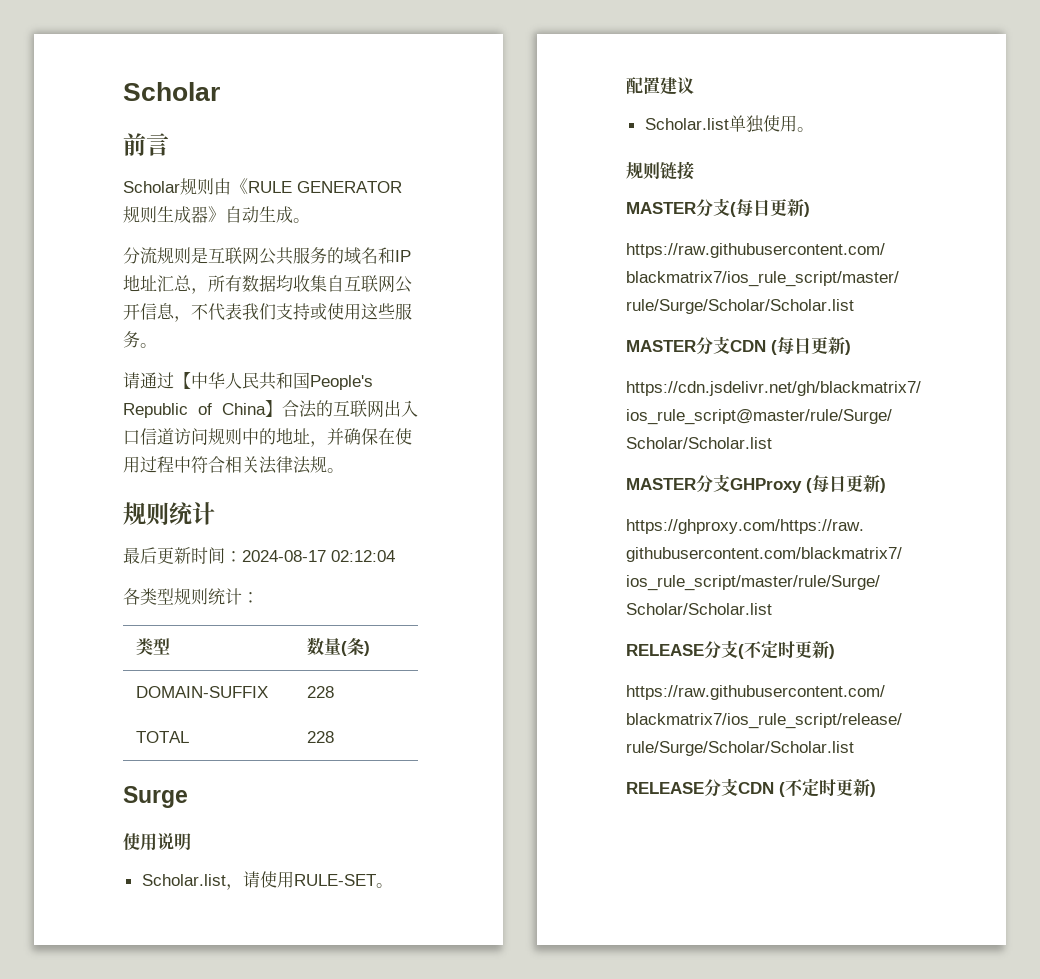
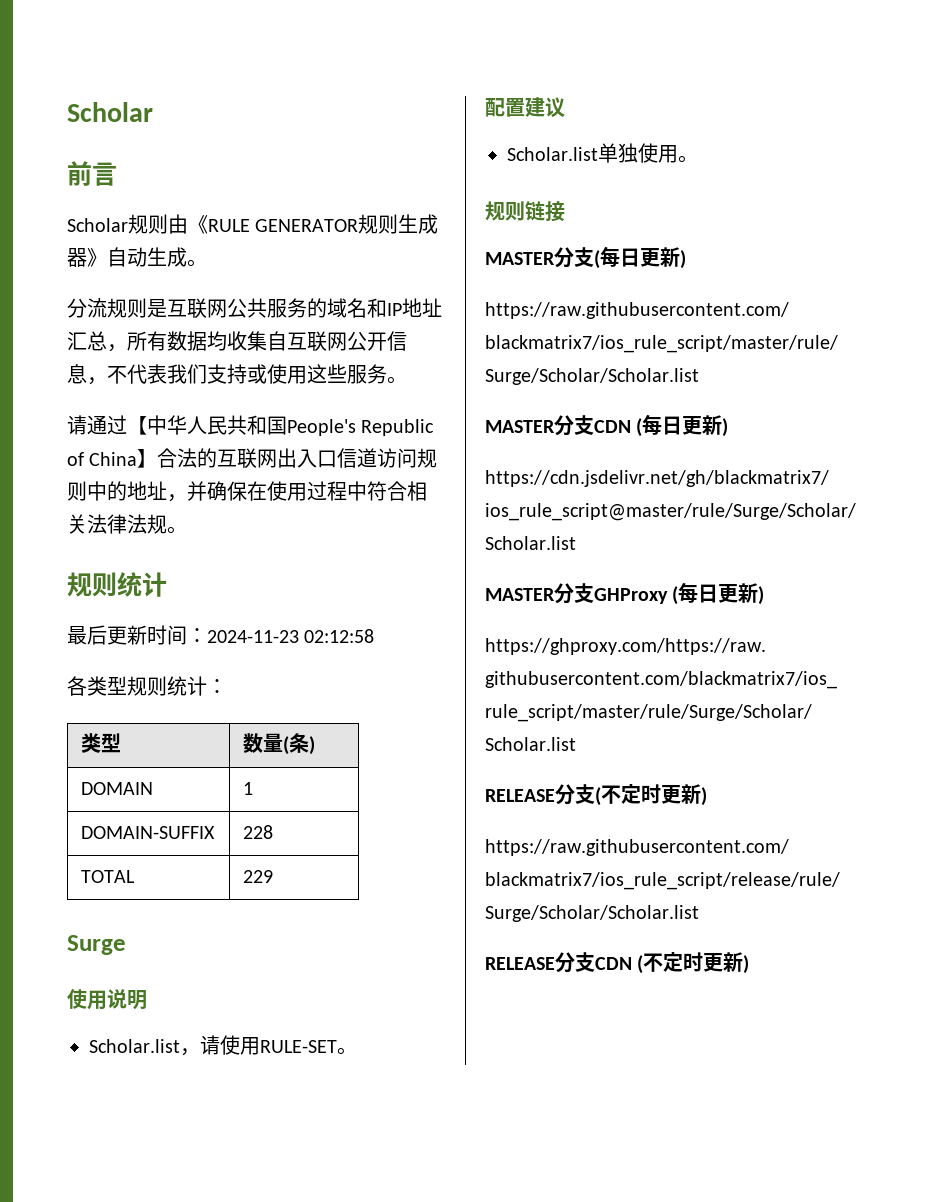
- 最后更新时间：2024-08-17 02:12:04
+ 最后更新时间：2024-11-23 02:12:58
+ DOMAIN | 1
- TOTAL | 228
+ TOTAL | 229

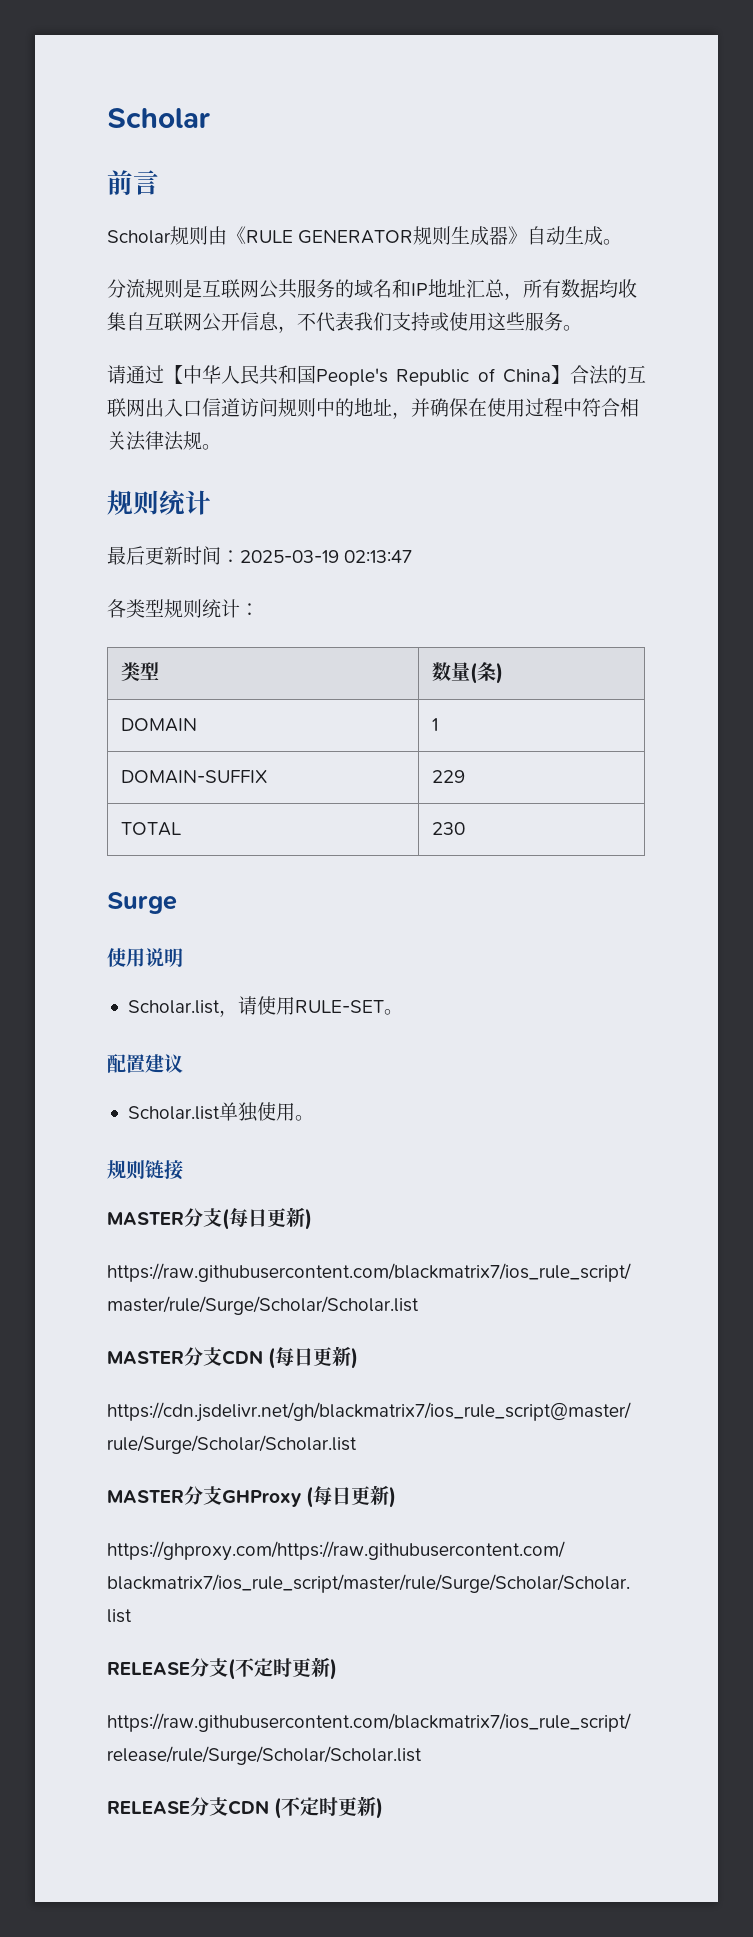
- 最后更新时间：2024-11-23 02:12:58
+ 最后更新时间：2025-03-19 02:13:47
- DOMAIN-SUFFIX | 228
+ DOMAIN-SUFFIX | 229
- TOTAL | 229
+ TOTAL | 230

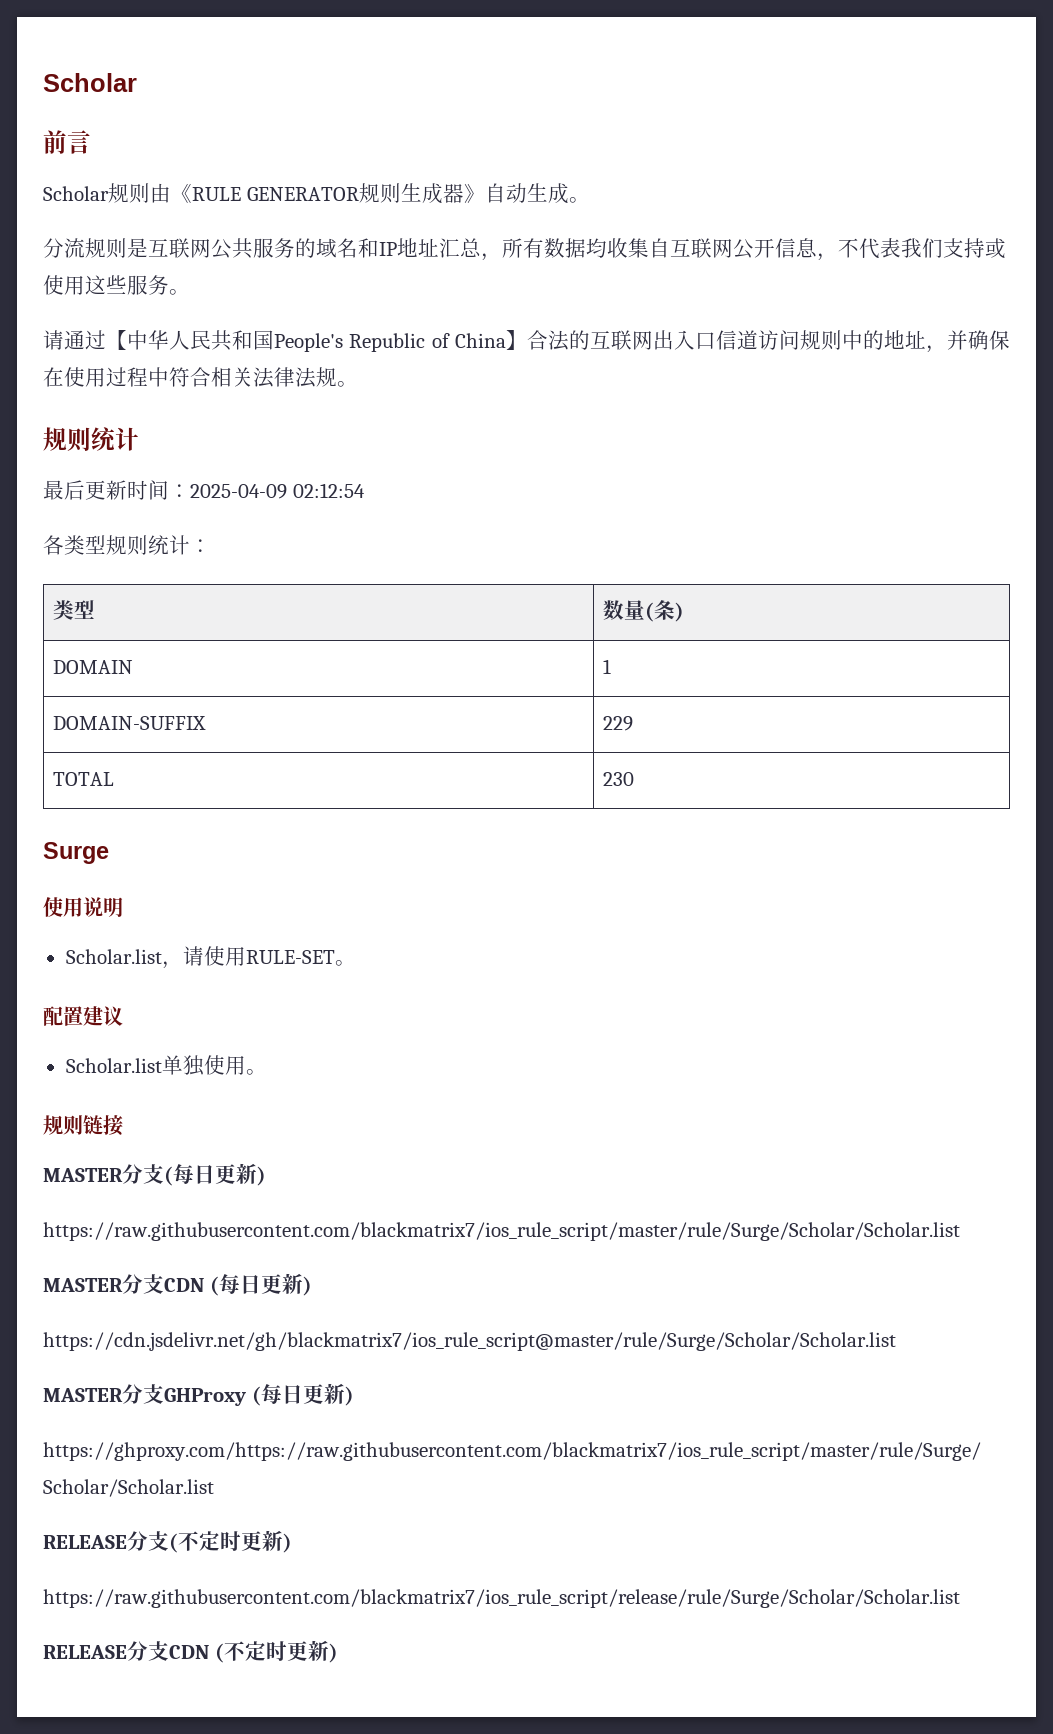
- 最后更新时间：2025-03-19 02:13:47
+ 最后更新时间：2025-04-09 02:12:54

